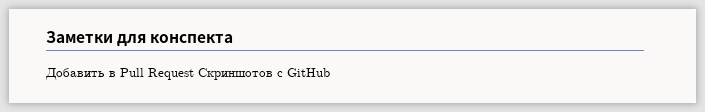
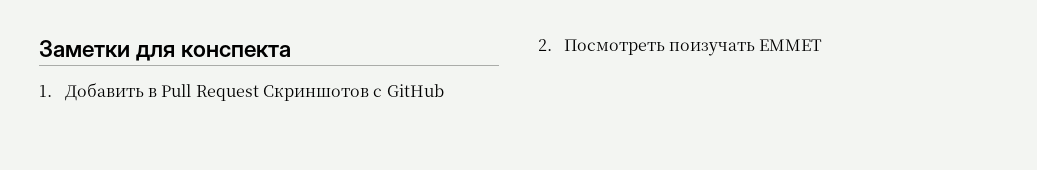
- Добавить в Pull Request Скриншотов с GitHub
+ 1. Добавить в Pull Request Скриншотов с GitHub
+ 2. Посмотреть поизучать EMMET

